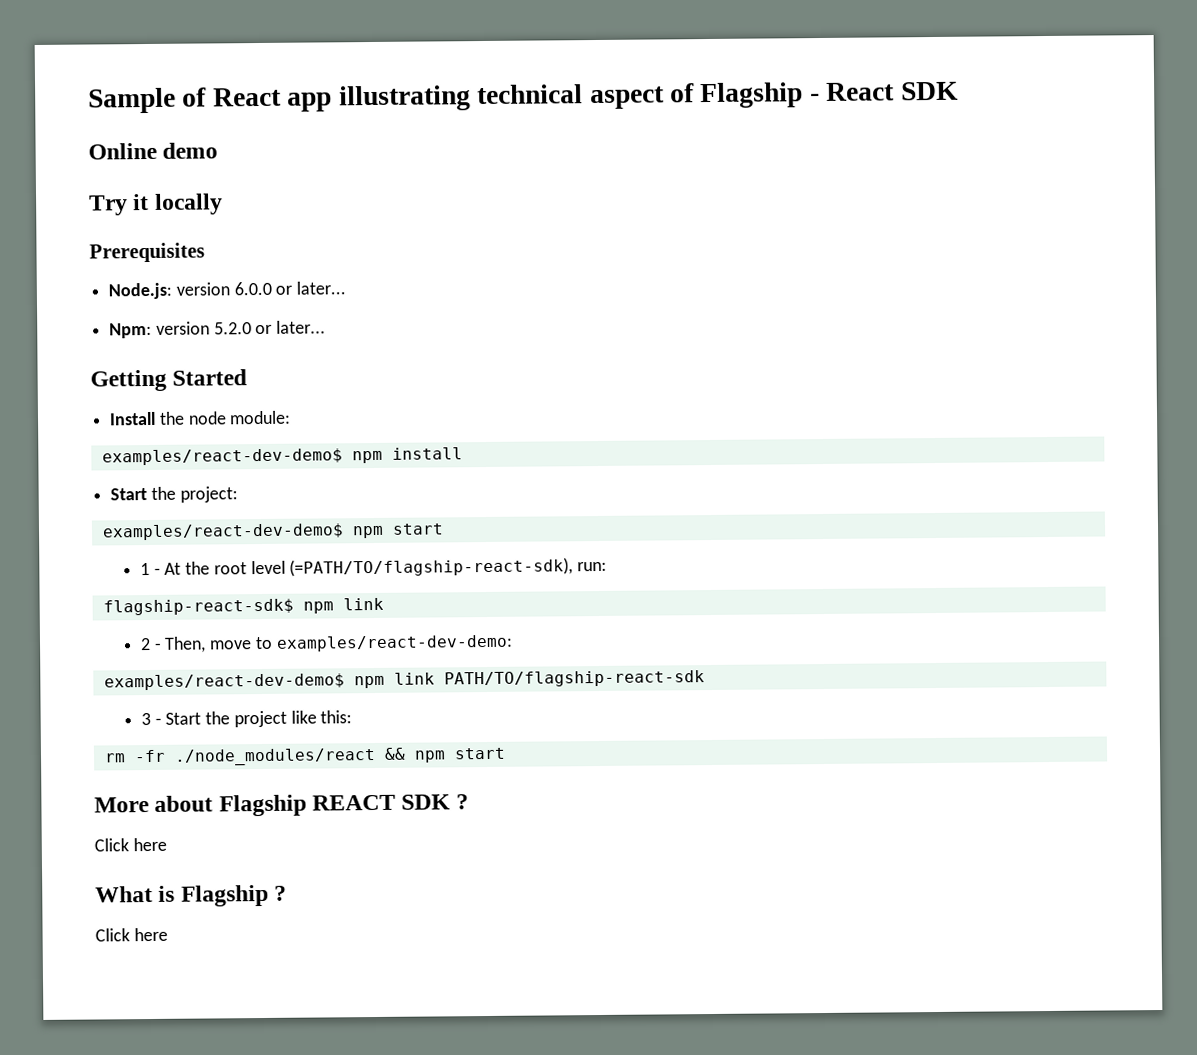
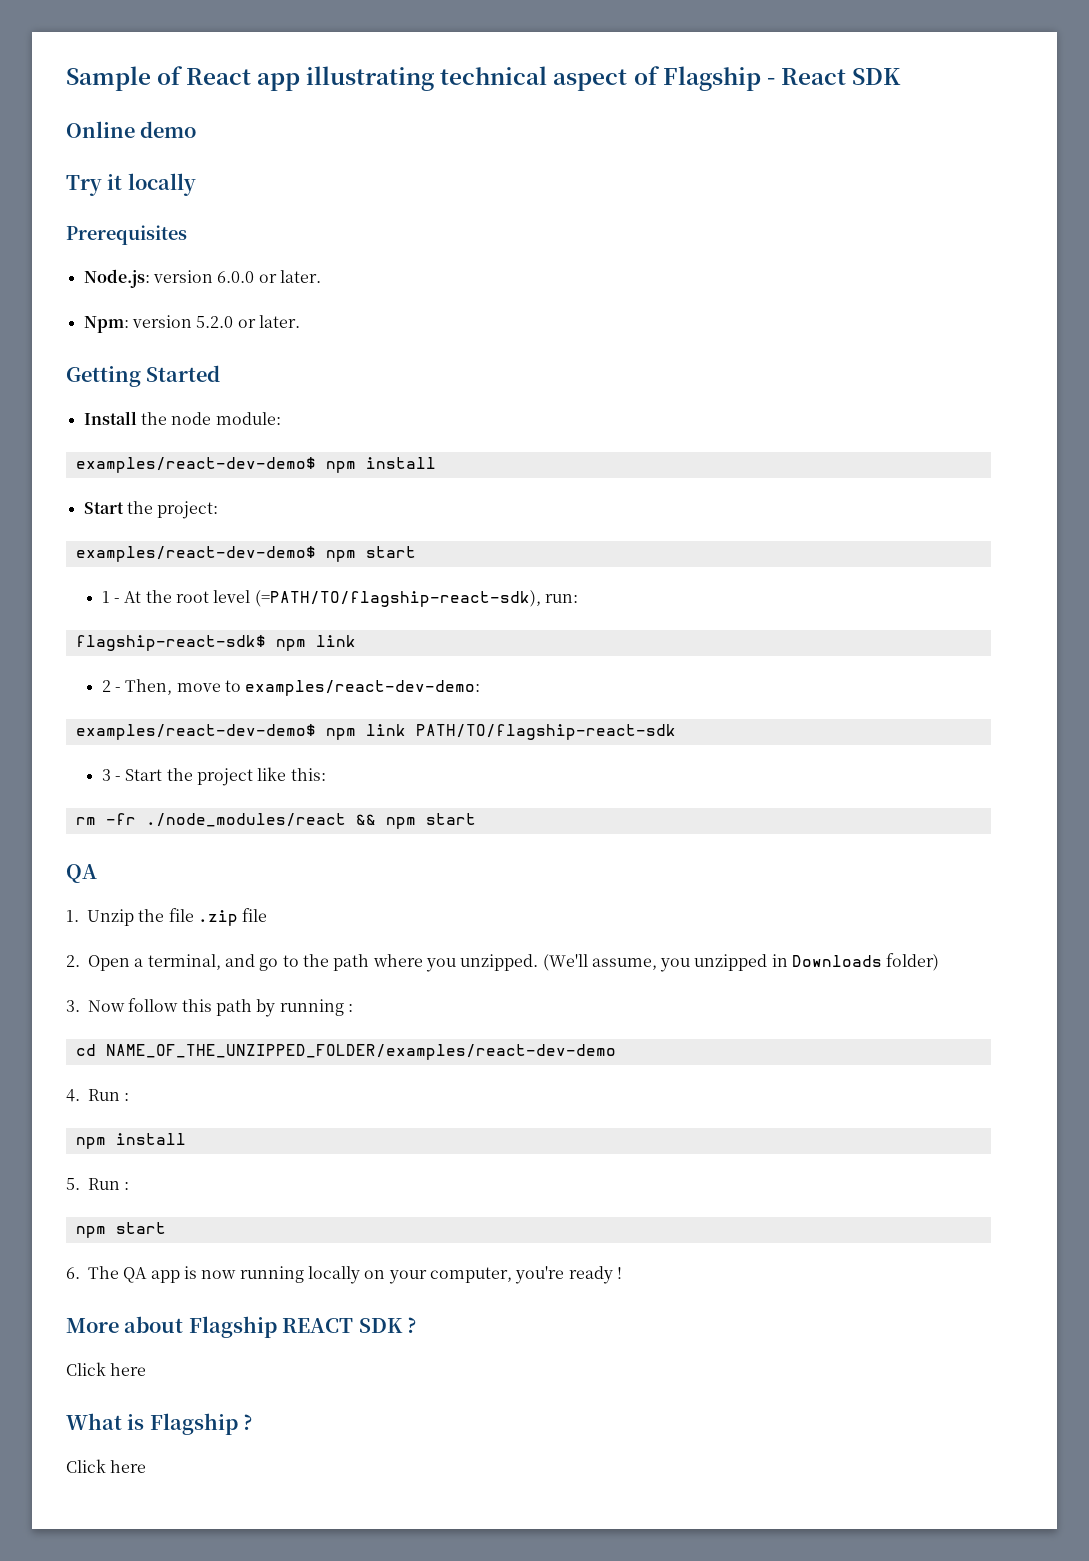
- Node.js: version 6.0.0 or later...
+ Node.js: version 6.0.0 or later.
- Npm: version 5.2.0 or later...
+ Npm: version 5.2.0 or later.
  rm -fr ./node_modules/react && npm start
+ QA
+ 1. Unzip the file .zip file
+ 2. Open a terminal, and go to the path where you unzipped. (We'll assume, you unzipped in Downloads folder)
+ 3. Now follow this path by running :
+ cd NAME_OF_THE_UNZIPPED_FOLDER/examples/react-dev-demo
+ 4. Run :
+ npm install
+ 5. Run :
+ npm start
+ 6. The QA app is now running locally on your computer, you're ready !

